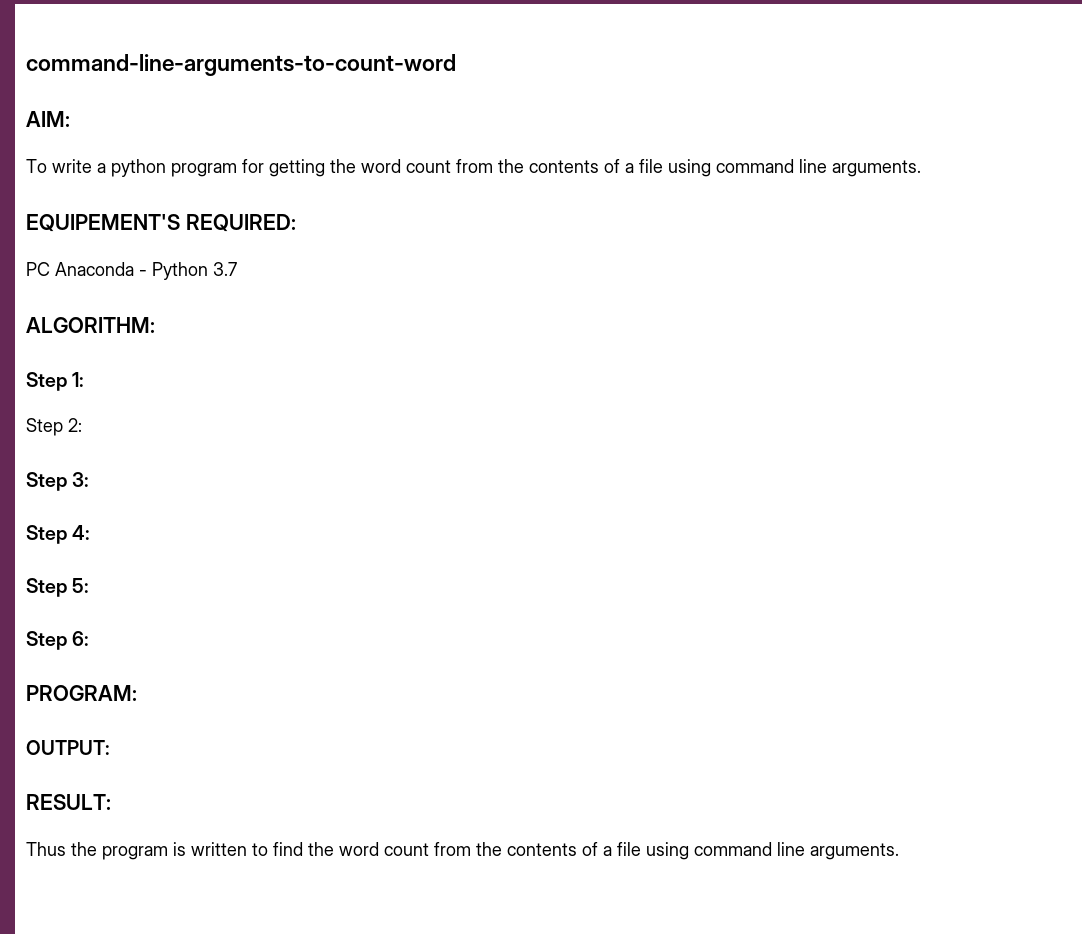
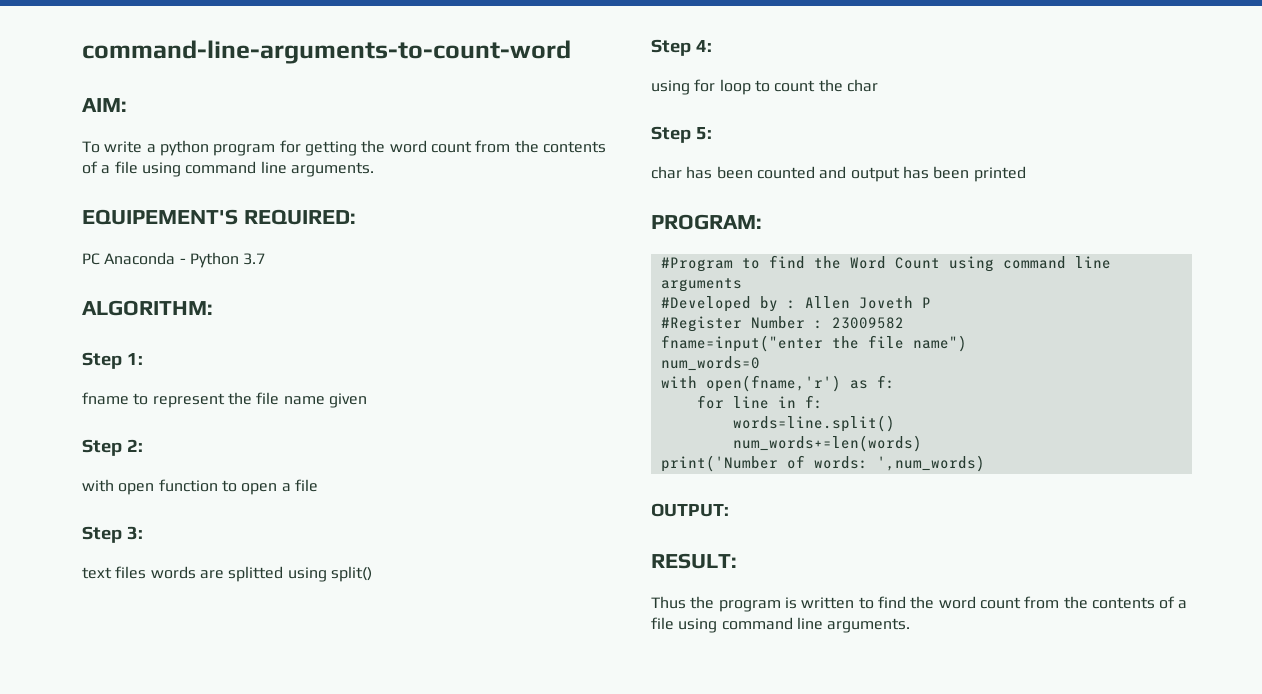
+ fname to represent the file name given
  Step 2:
+ with open function to open a file
  Step 3:
+ text files words are splitted using split()
  Step 4:
+ using for loop to count the char
  Step 5:
- Step 6:
+ char has been counted and output has been printed
  PROGRAM:
+ #Program to find the Word Count using command line arguments
+ #Developed by : Allen Joveth P
+ #Register Number : 23009582
+ fname=input("enter the file name")
+ num_words=0
+ with open(fname,'r') as f:
+ for line in f:
+ words=line.split()
+ num_words+=len(words)
+ print('Number of words: ',num_words)

